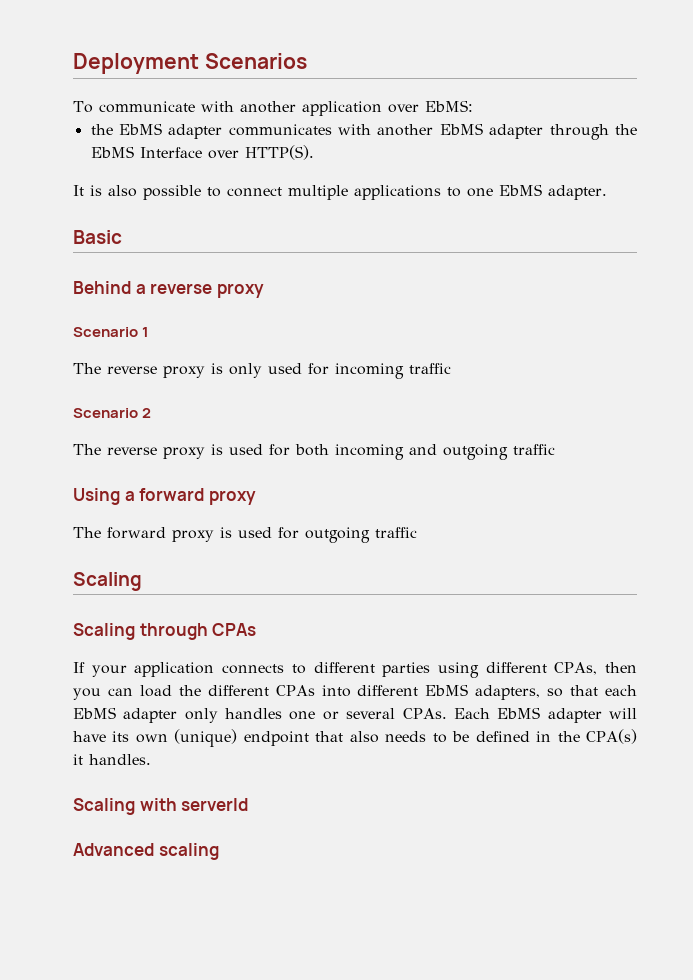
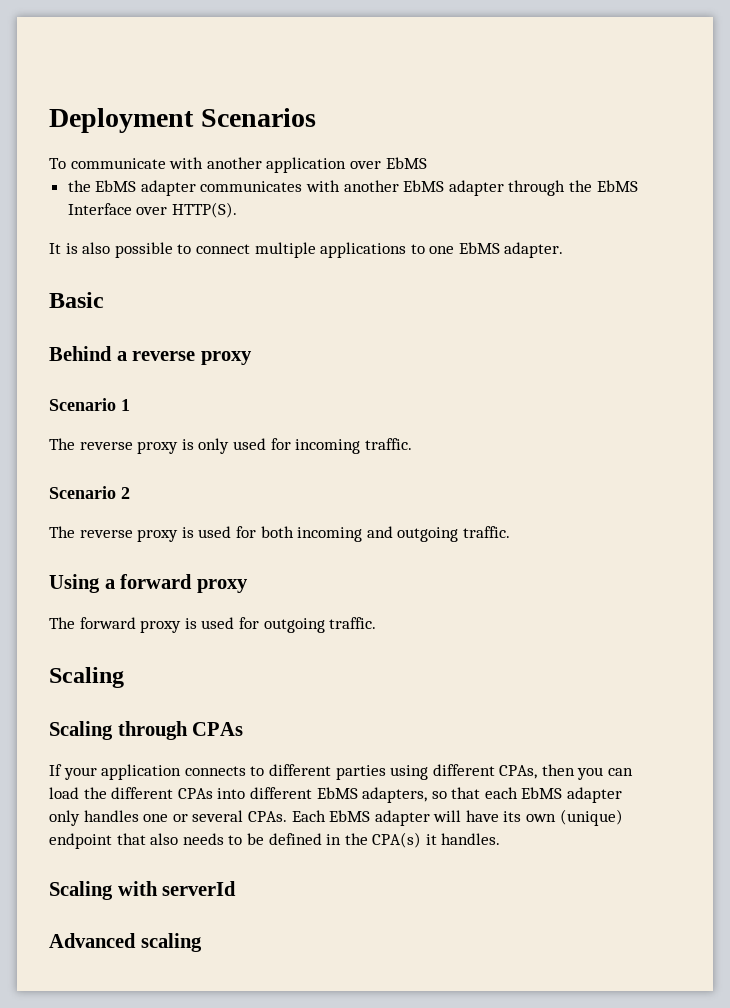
- To communicate with another application over EbMS:
+ To communicate with another application over EbMS
- The reverse proxy is only used for incoming traffic
+ The reverse proxy is only used for incoming traffic.
- The reverse proxy is used for both incoming and outgoing traffic
+ The reverse proxy is used for both incoming and outgoing traffic.
- The forward proxy is used for outgoing traffic
+ The forward proxy is used for outgoing traffic.

